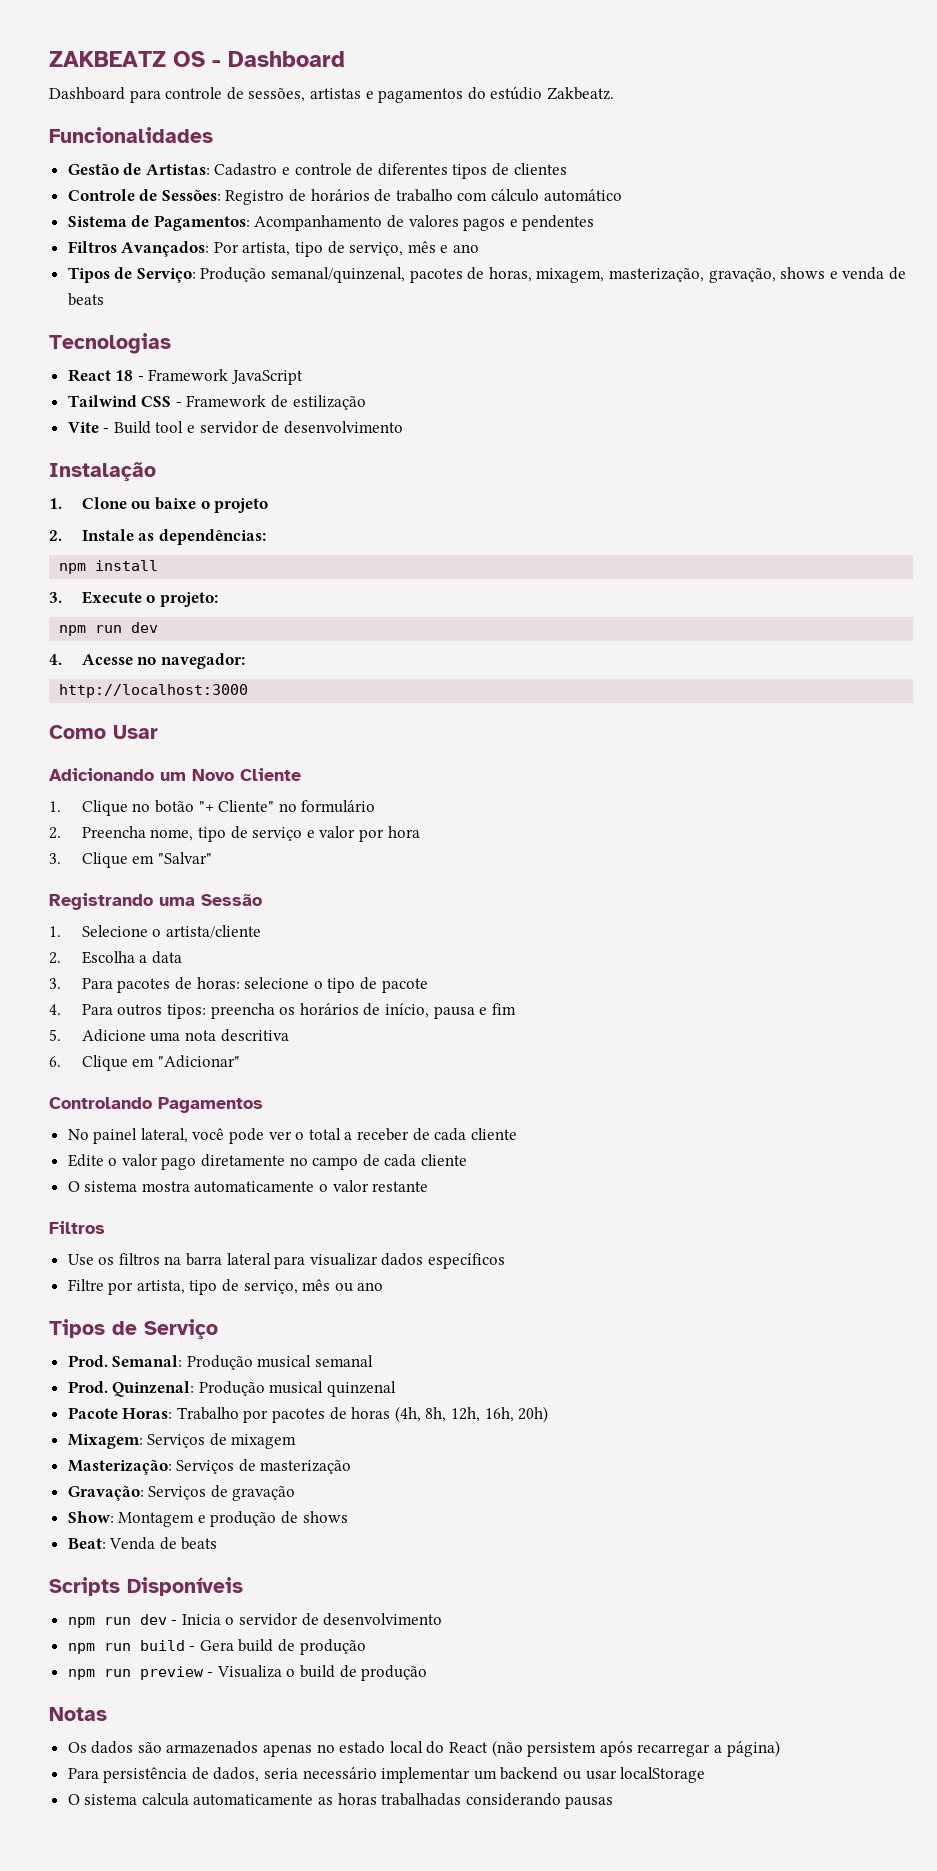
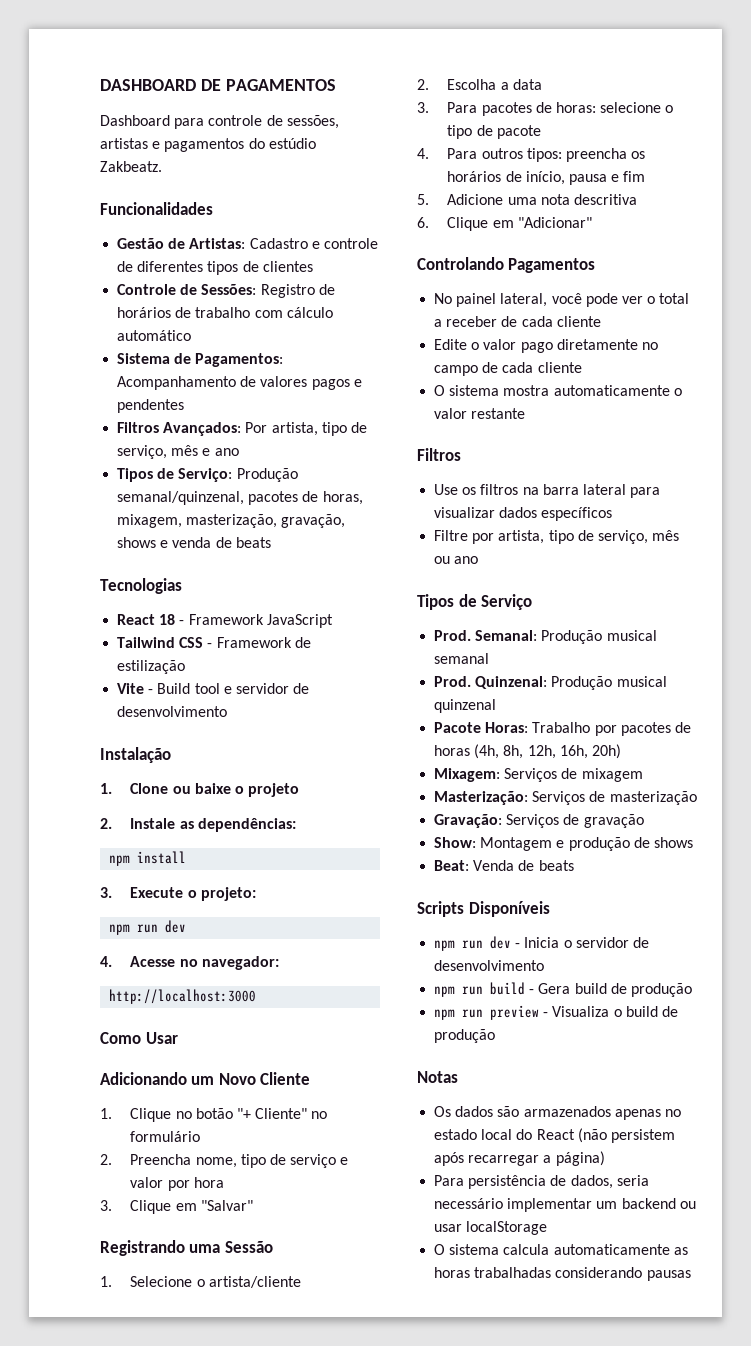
- ZAKBEATZ OS - Dashboard
+ DASHBOARD DE PAGAMENTOS

